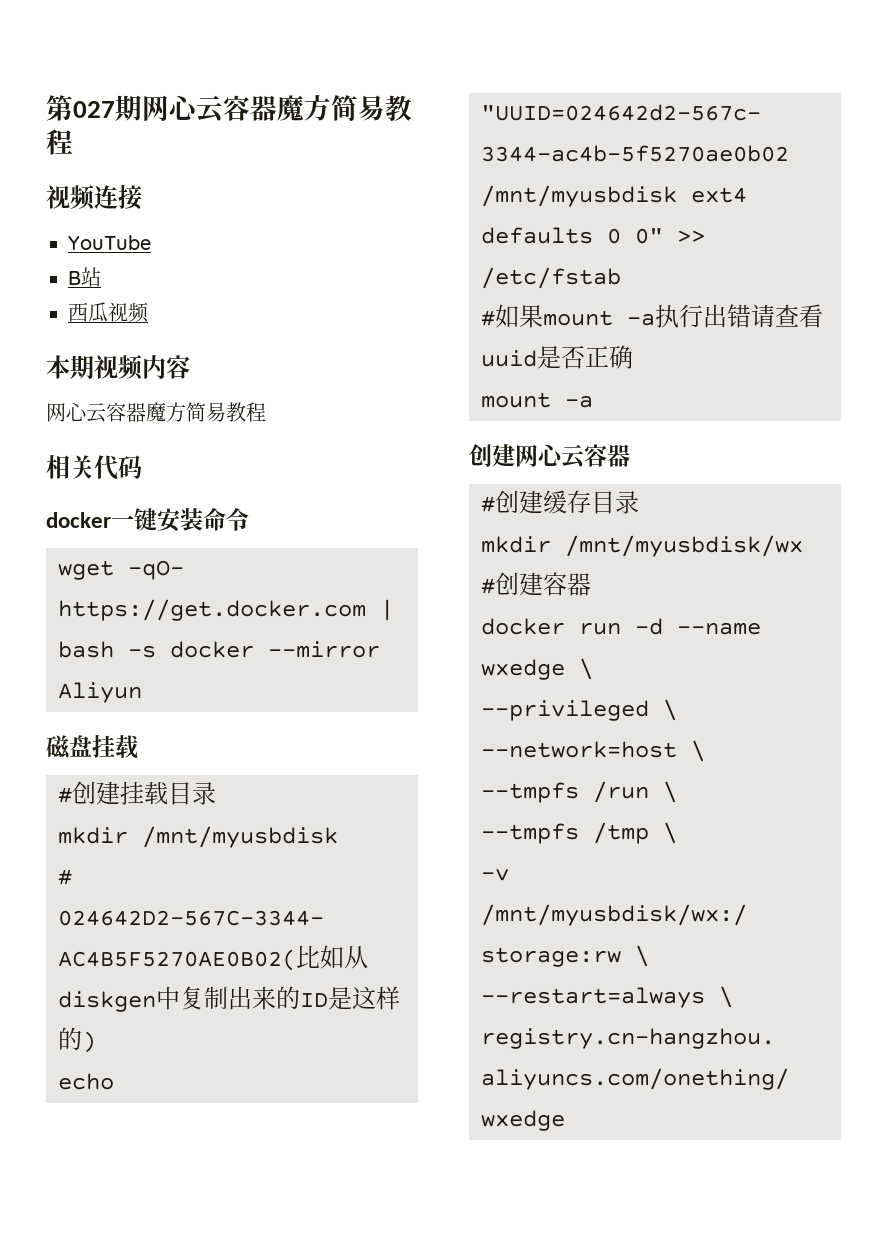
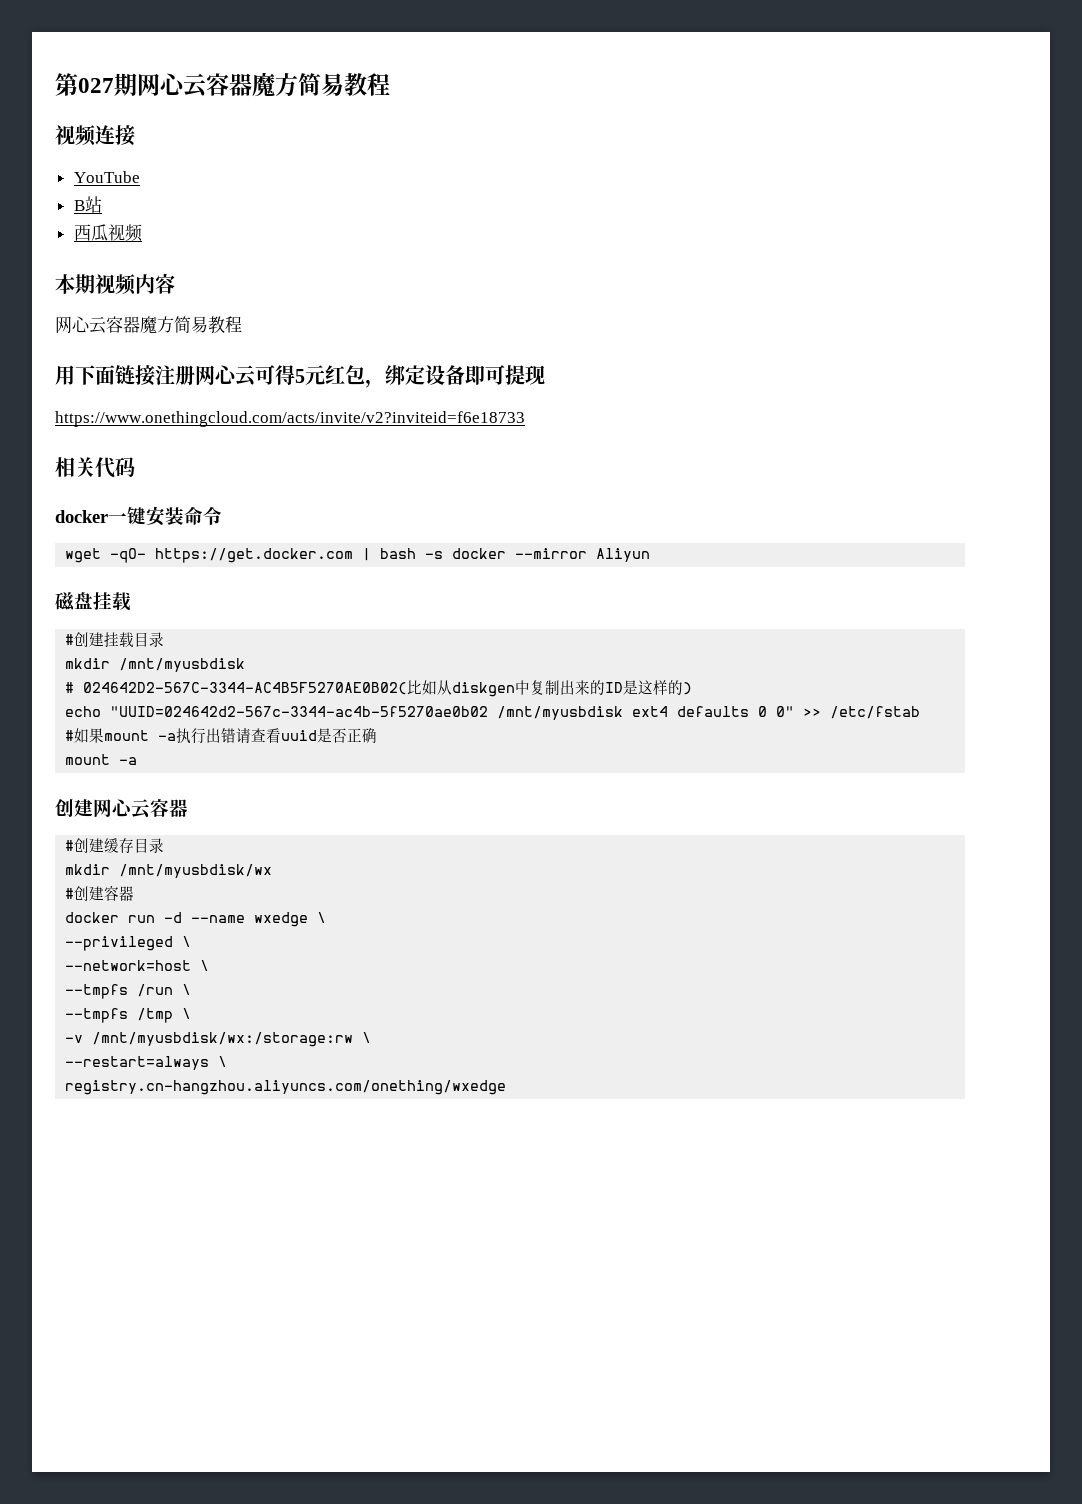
+ 用下面链接注册网心云可得5元红包，绑定设备即可提现
+ https://www.onethingcloud.com/acts/invite/v2?inviteid=f6e18733

